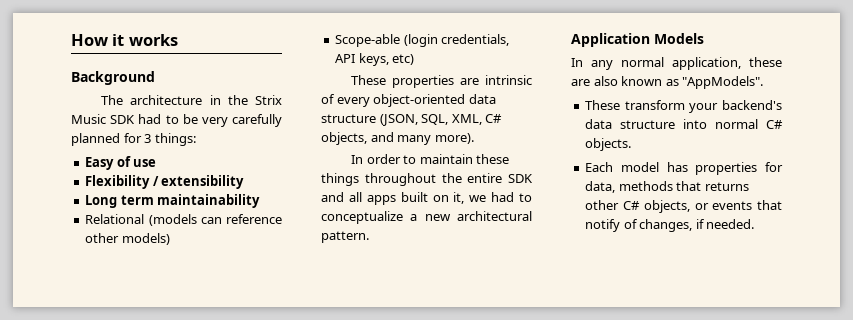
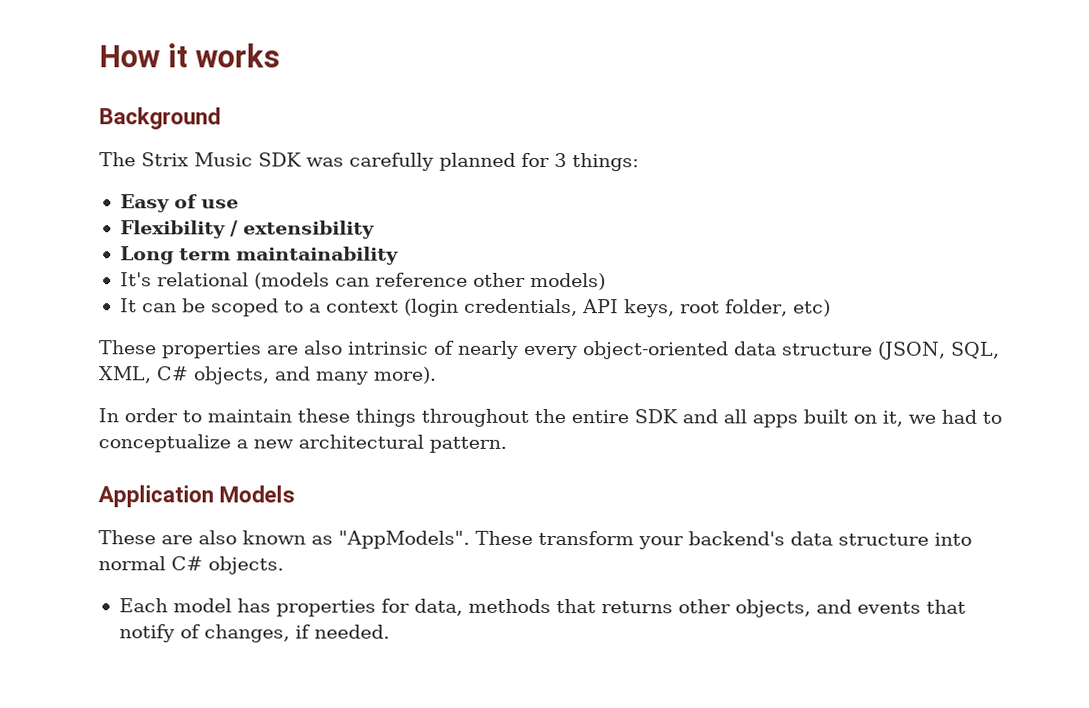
- The architecture in the Strix Music SDK had to be very carefully planned for 3 things:
+ The Strix Music SDK was carefully planned for 3 things:
- Relational (models can reference other models)
+ It's relational (models can reference other models)
- Scope-able (login credentials, API keys, etc)
+ It can be scoped to a context (login credentials, API keys, root folder, etc)
- These properties are intrinsic of every object-oriented data structure (JSON, SQL, XML, C# objects, and many more).
+ These properties are also intrinsic of nearly every object-oriented data structure (JSON, SQL, XML, C# objects, and many more).
- In any normal application, these are also known as "AppModels".
- These transform your backend's data structure into normal C# objects.
+ These are also known as "AppModels". These transform your backend's data structure into normal C# objects.
- Each model has properties for data, methods that returns other C# objects, or events that notify of changes, if needed.
+ Each model has properties for data, methods that returns other objects, and events that notify of changes, if needed.

